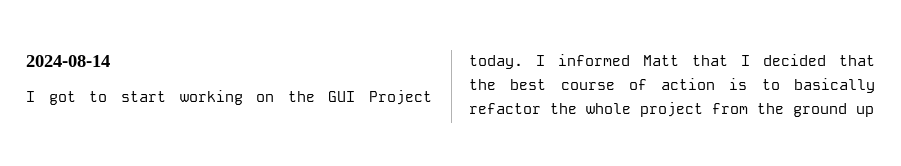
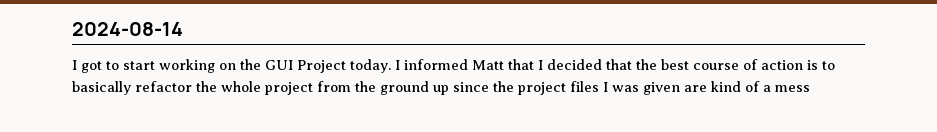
- I informed Matt that I decided that the best course of action is to basically refactor the whole project from the ground up
+ I informed Matt that I decided that the best course of action is to basically refactor the whole project from the ground up since the project files I was given are kind of a mess

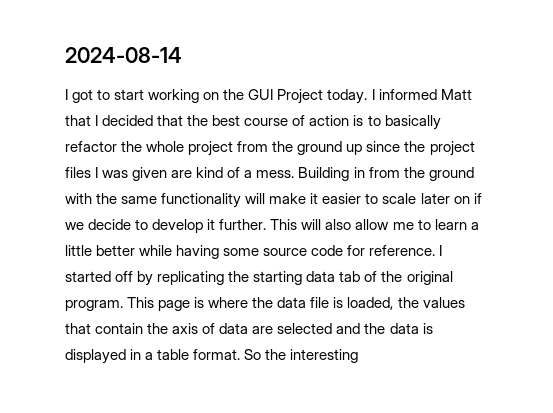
- I informed Matt that I decided that the best course of action is to basically refactor the whole project from the ground up since the project files I was given are kind of a mess
+ I informed Matt that I decided that the best course of action is to basically refactor the whole project from the ground up since the project files I was given are kind of a mess. Building in from the ground with the same functionality will make it easier to scale later on if we decide to develop it further. This will also allow me to learn a little better while having some source code for reference. I started off by replicating the starting data tab of the original program. This page is where the data file is loaded, the values that contain the axis of data are selected and the data is displayed in a table format. So the interesting

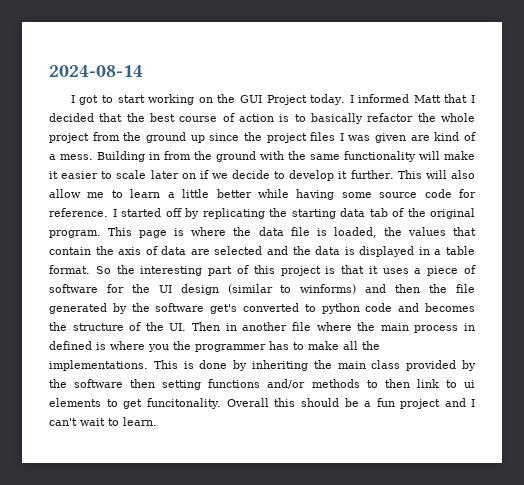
- So the interesting
+ So the interesting part of this project is that it uses a piece of software for the UI design (similar to winforms) and then the file generated by the software get's converted to python code and becomes the structure of the UI. Then in another file where the main process in defined is where you the programmer has to make all the implementations. This is done by inheriting the main class provided by the software then setting functions and/or methods to then link to ui elements to get funcitonality. Overall this should be a fun project and I can't wait to learn.

